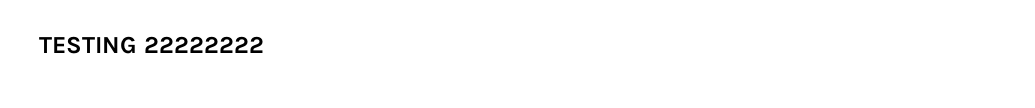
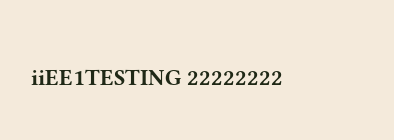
- TESTING 22222222
+ iiEE1TESTING 22222222

